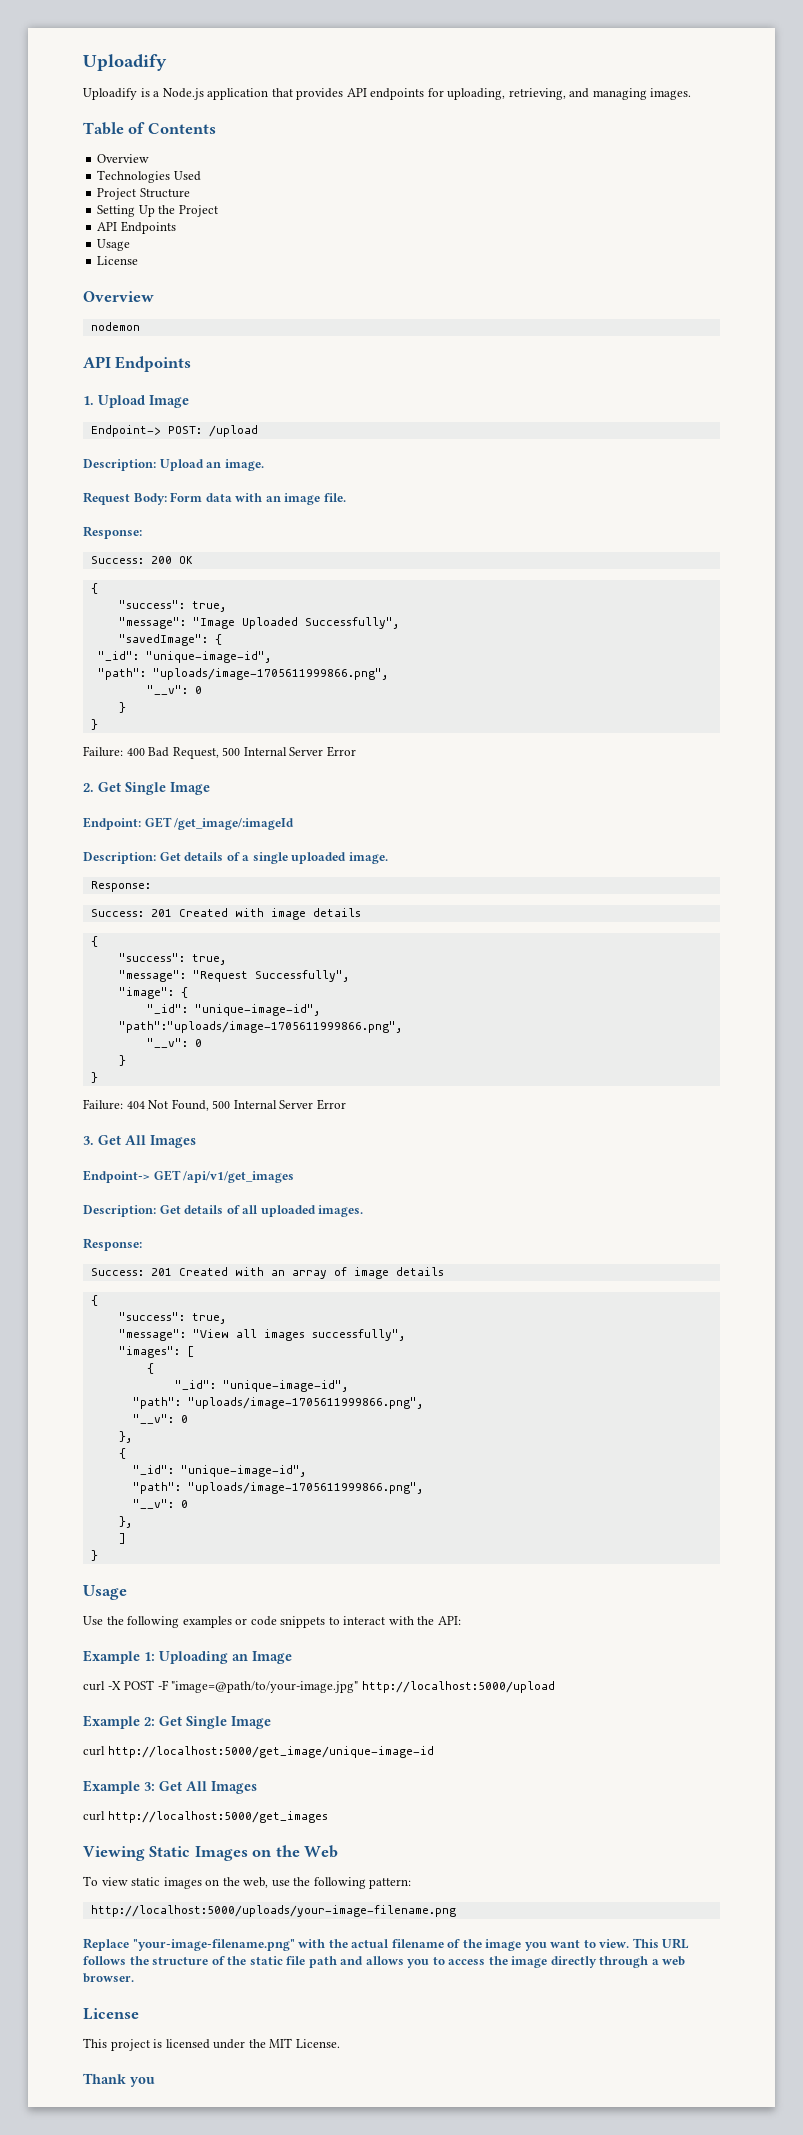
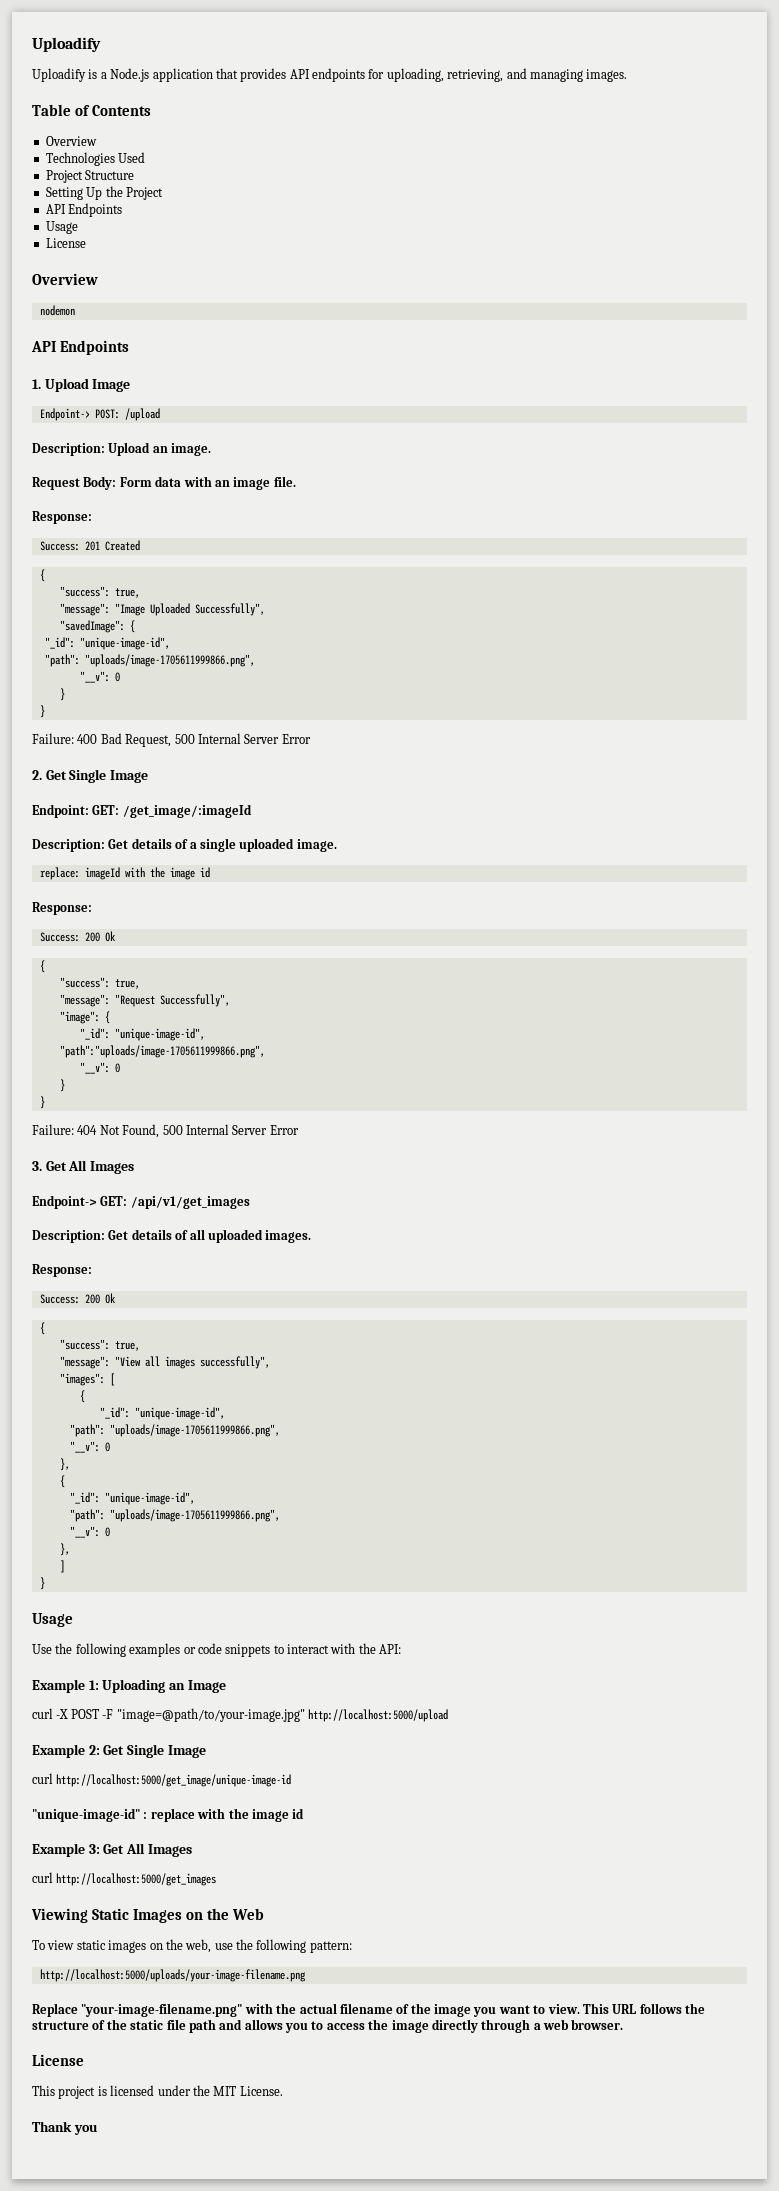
- Success: 200 OK
+ Success: 201 Created
- Endpoint: GET /get_image/:imageId
+ Endpoint: GET: /get_image/:imageId
  Description: Get details of a single uploaded image.
+ replace: imageId with the image id
  Response:
- Success: 201 Created with image details
+ Success: 200 Ok
- Endpoint-> GET /api/v1/get_images
+ Endpoint-> GET: /api/v1/get_images
  Description: Get details of all uploaded images.
  Response:
- Success: 201 Created with an array of image details
+ Success: 200 Ok
+ "unique-image-id" : replace with the image id

